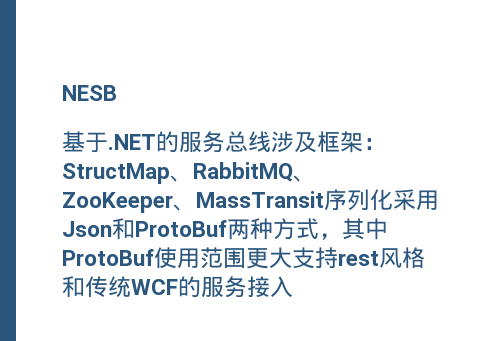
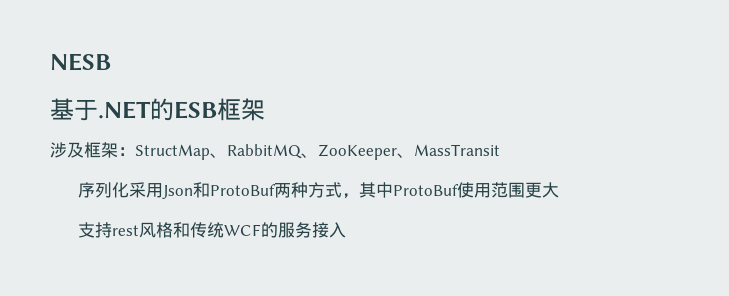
- 基于.NET的服务总线涉及框架：StructMap、RabbitMQ、ZooKeeper、MassTransit序列化采用Json和ProtoBuf两种方式，其中ProtoBuf使用范围更大支持rest风格和传统WCF的服务接入
+ 基于.NET的ESB框架
+ 涉及框架：StructMap、RabbitMQ、ZooKeeper、MassTransit
+ 序列化采用Json和ProtoBuf两种方式，其中ProtoBuf使用范围更大
+ 支持rest风格和传统WCF的服务接入

